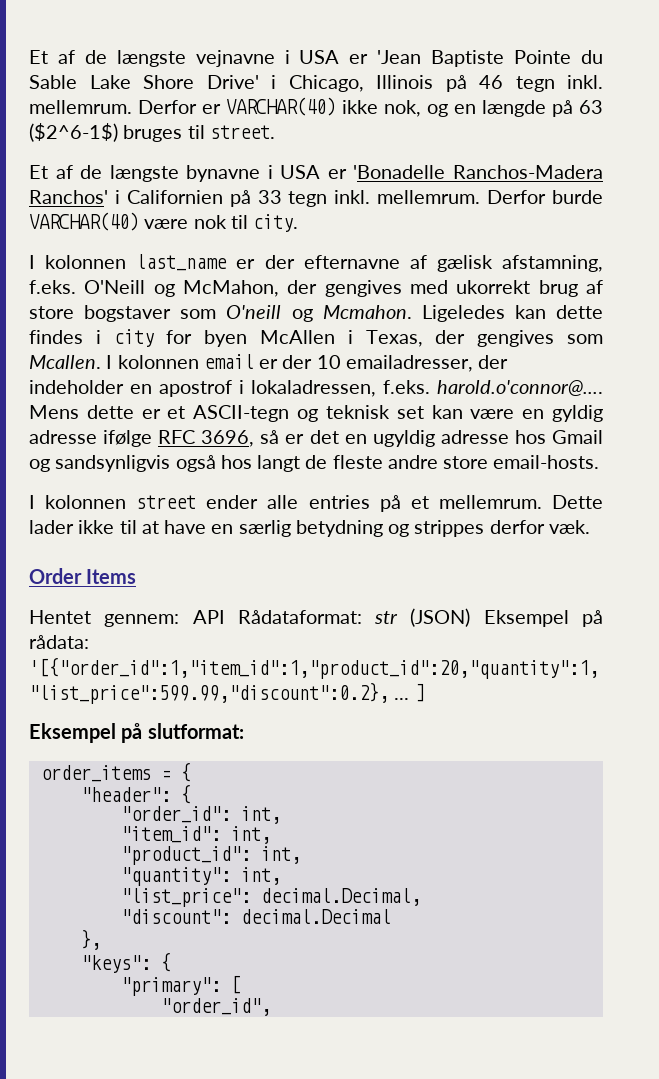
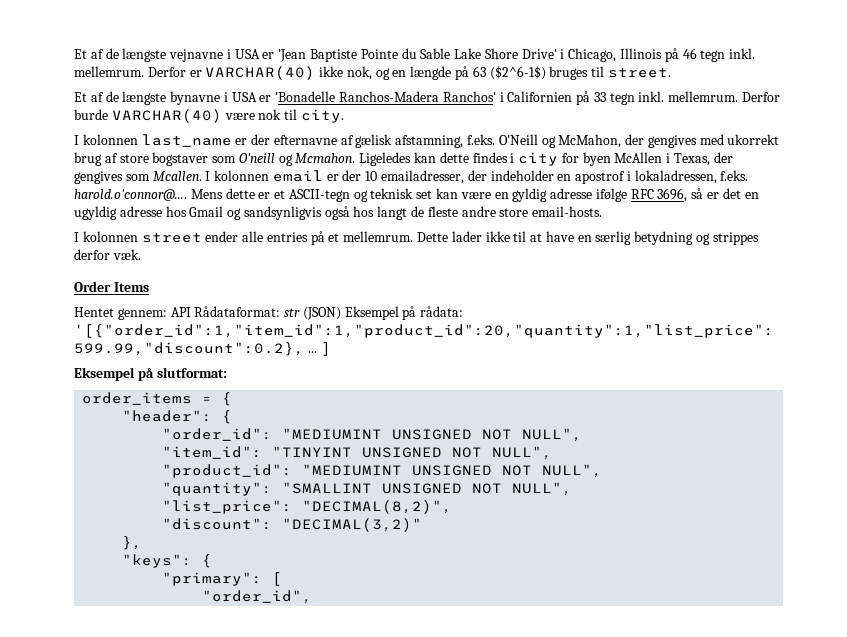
- "order_id": int,
- "item_id": int,
- "product_id": int,
- "quantity": int,
+ "order_id": "MEDIUMINT UNSIGNED NOT NULL",
+ "item_id": "TINYINT UNSIGNED NOT NULL",
+ "product_id": "MEDIUMINT UNSIGNED NOT NULL",
+ "quantity": "SMALLINT UNSIGNED NOT NULL",
- "list_price": decimal.Decimal,
+ "list_price": "DECIMAL(8,2)",
- "discount": decimal.Decimal
+ "discount": "DECIMAL(3,2)"

